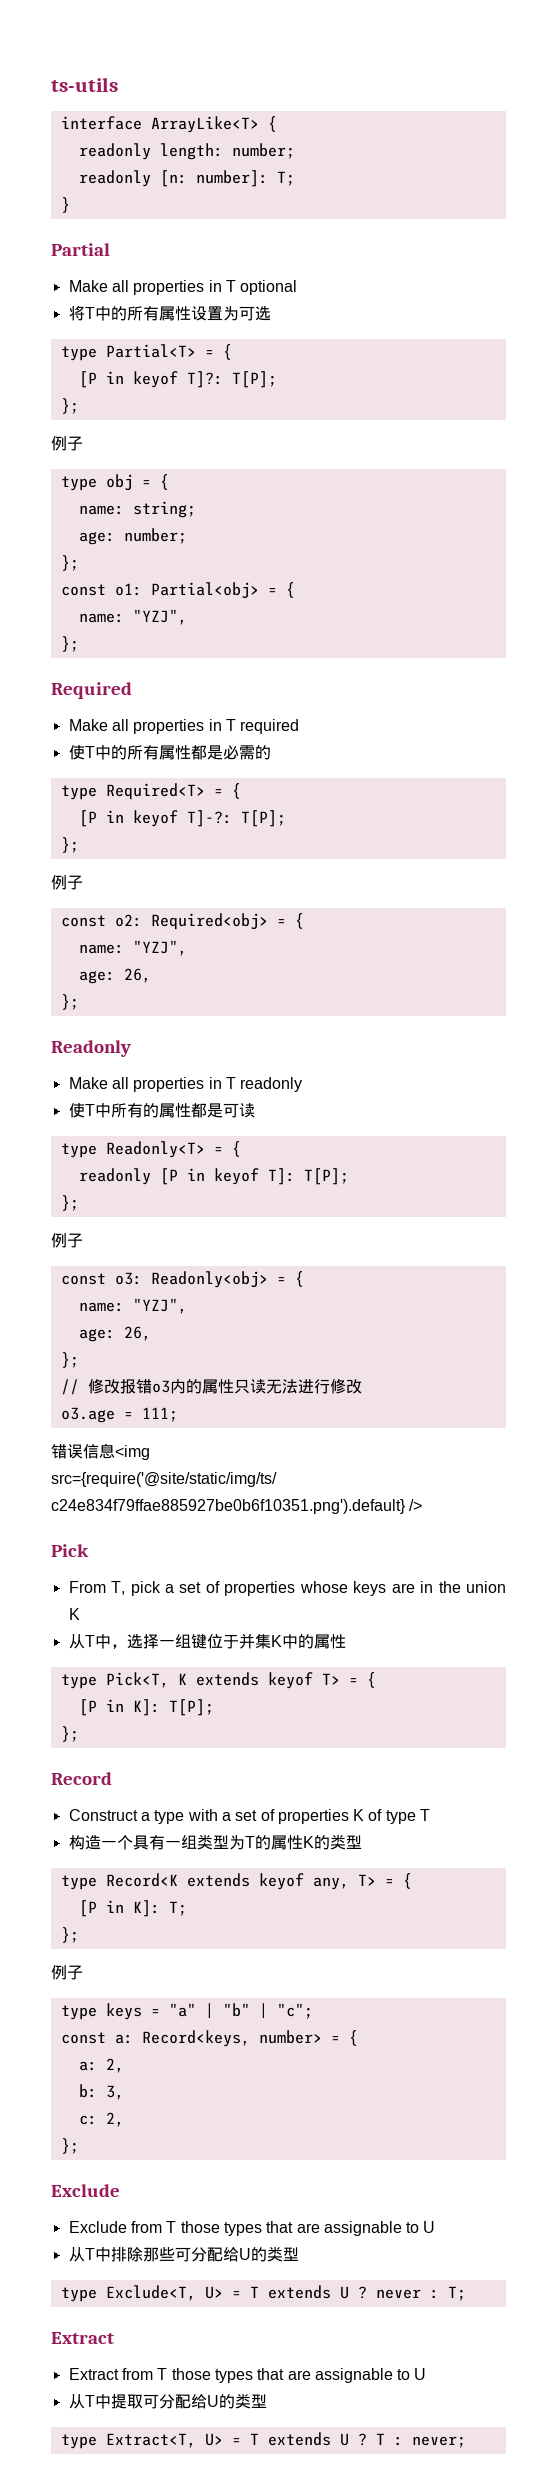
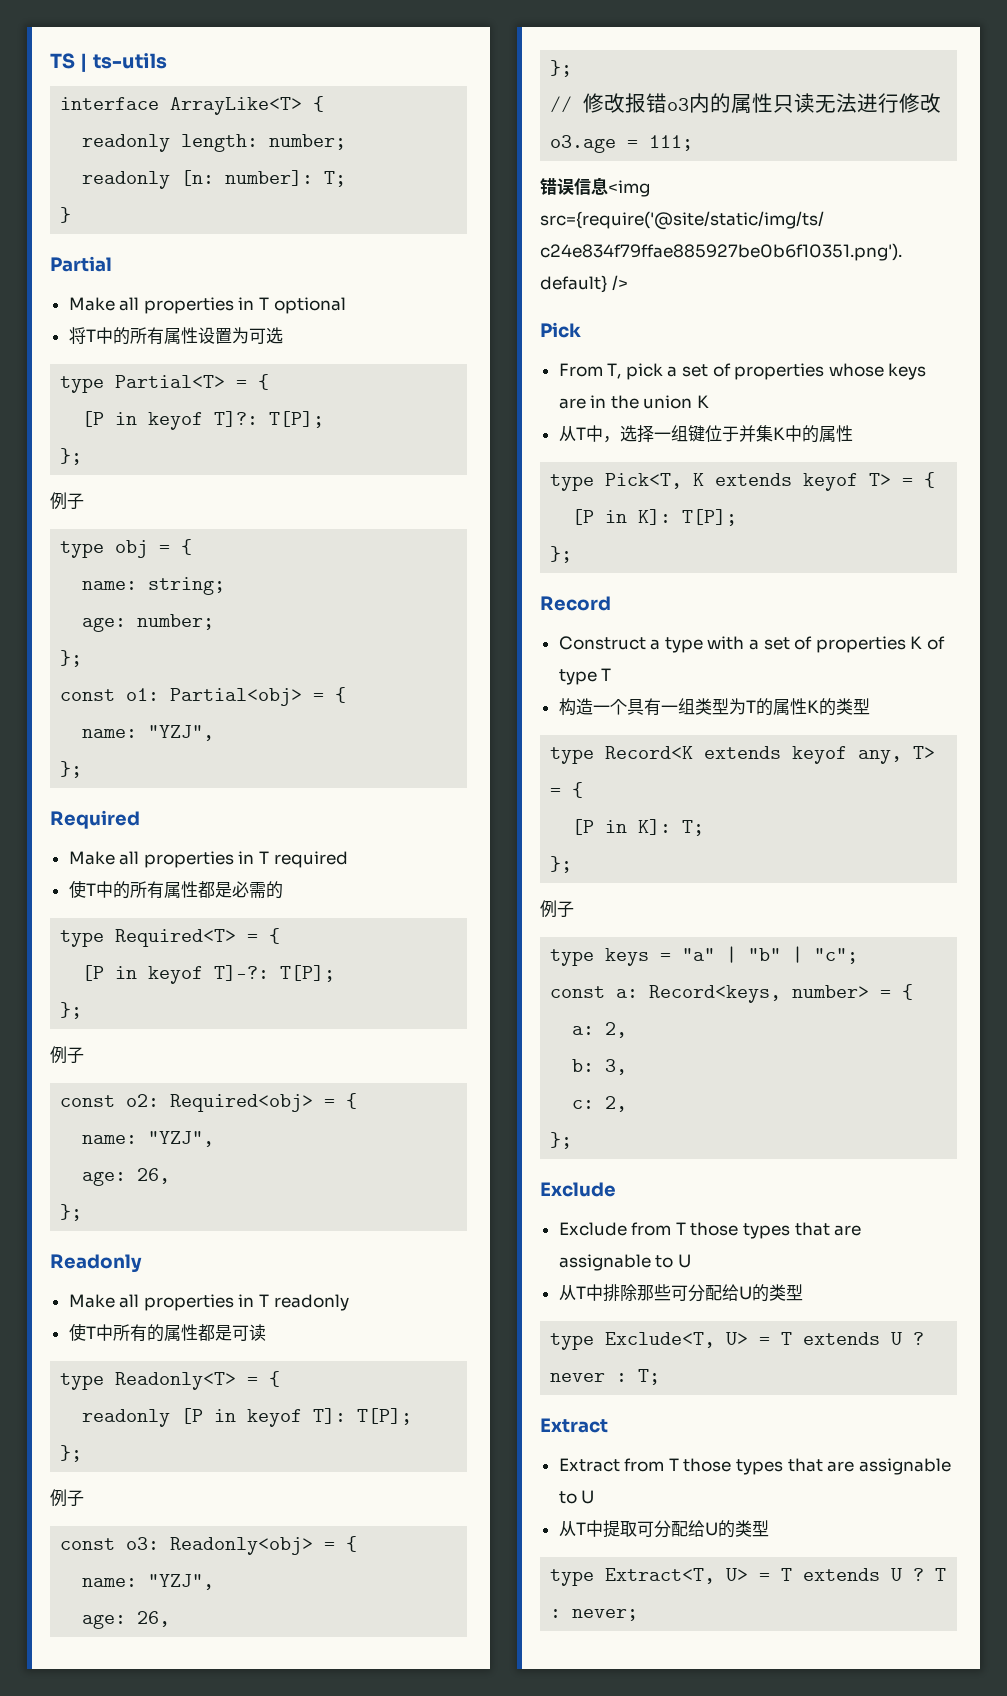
- ts-utils
+ TS | ts-utils

